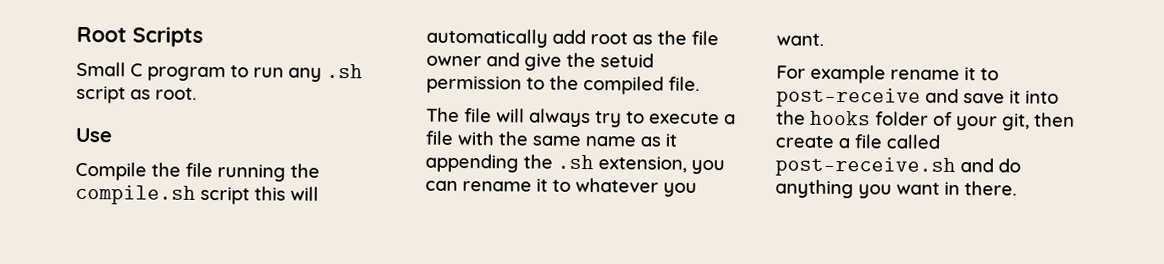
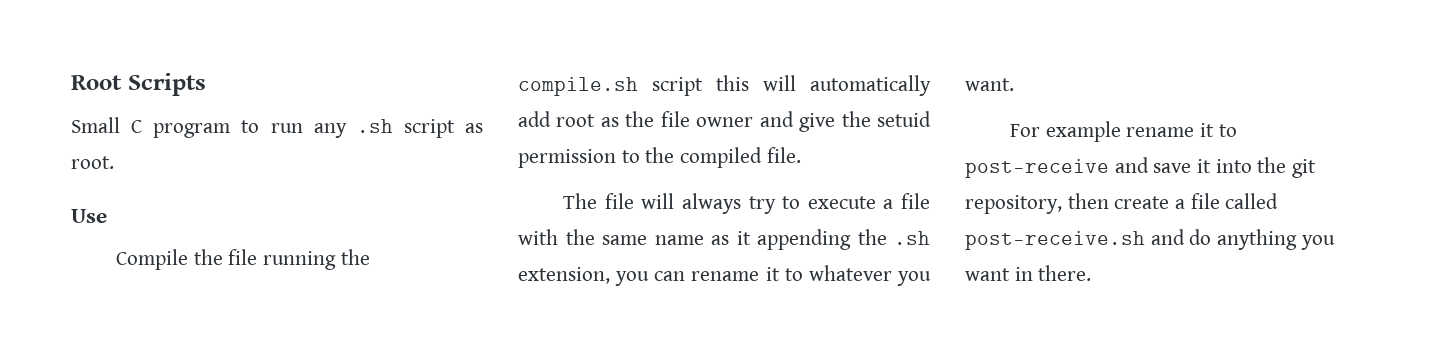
- For example rename it to post-receive and save it into the hooks folder of your git, then create a file called post-receive.sh and do anything you want in there.
+ For example rename it to post-receive and save it into the git repository, then create a file called post-receive.sh and do anything you want in there.

